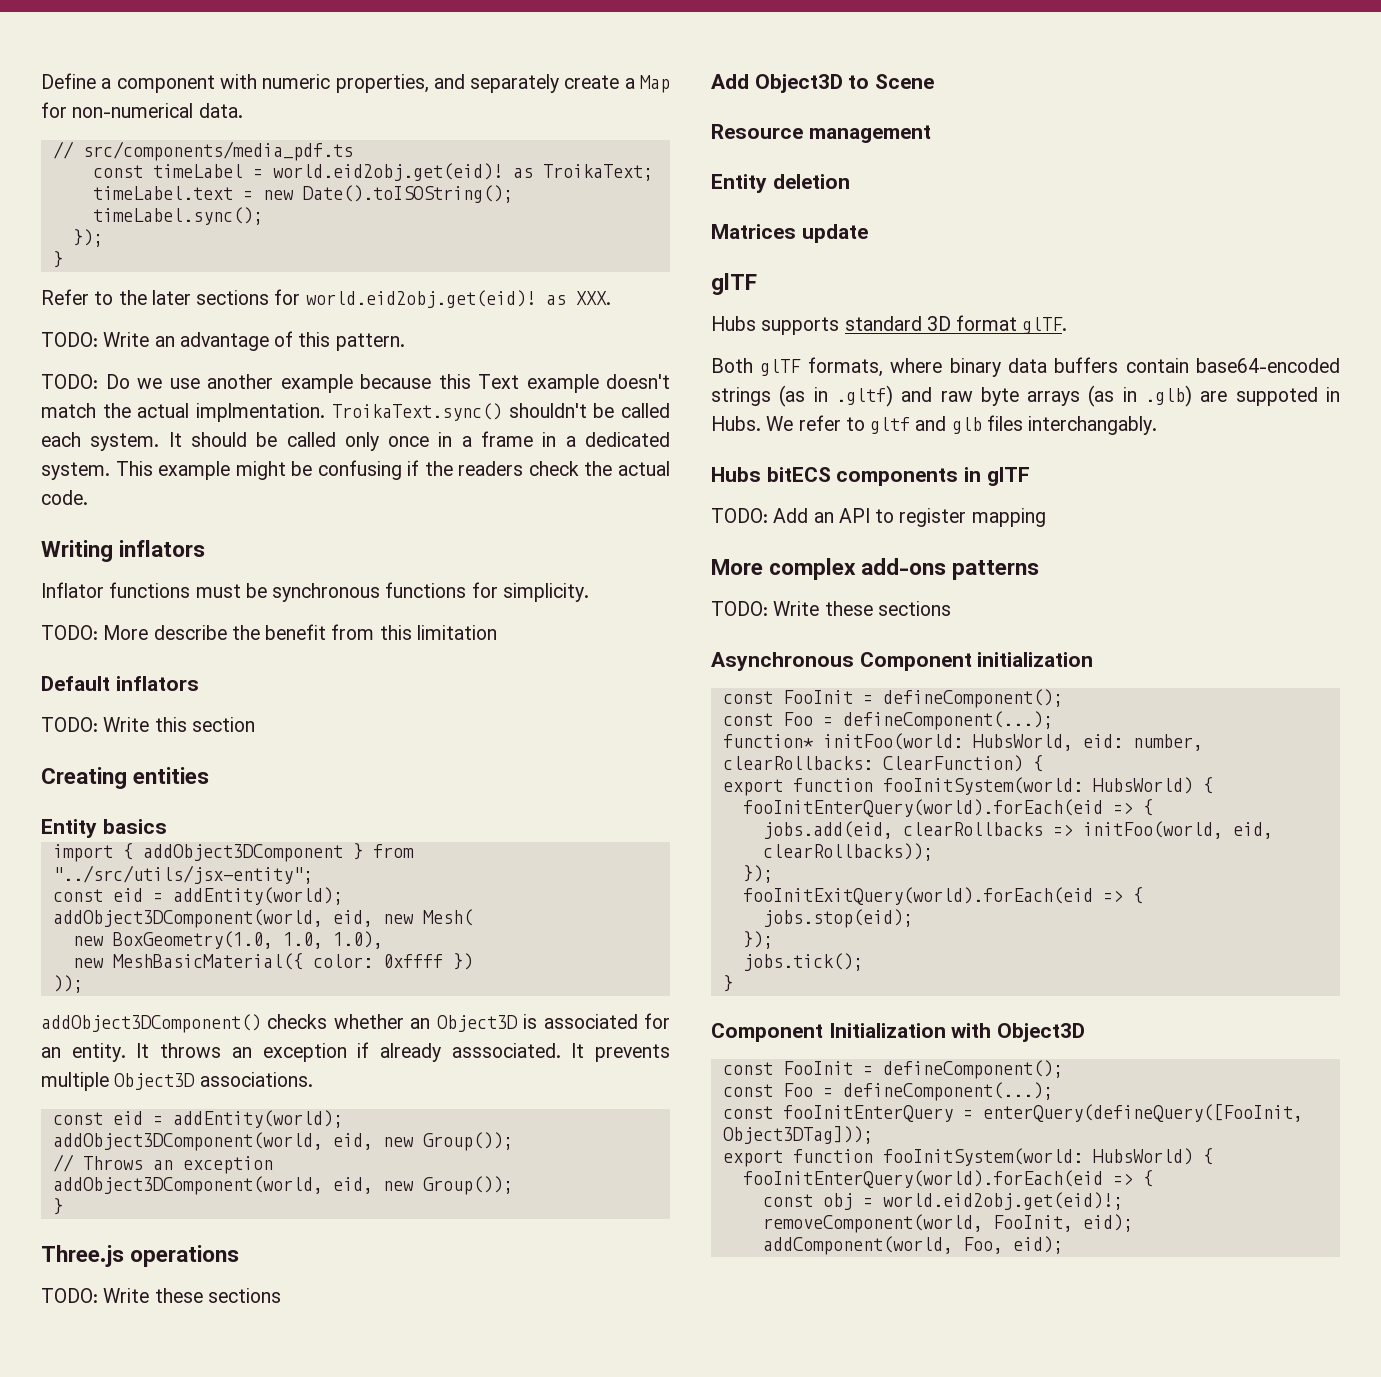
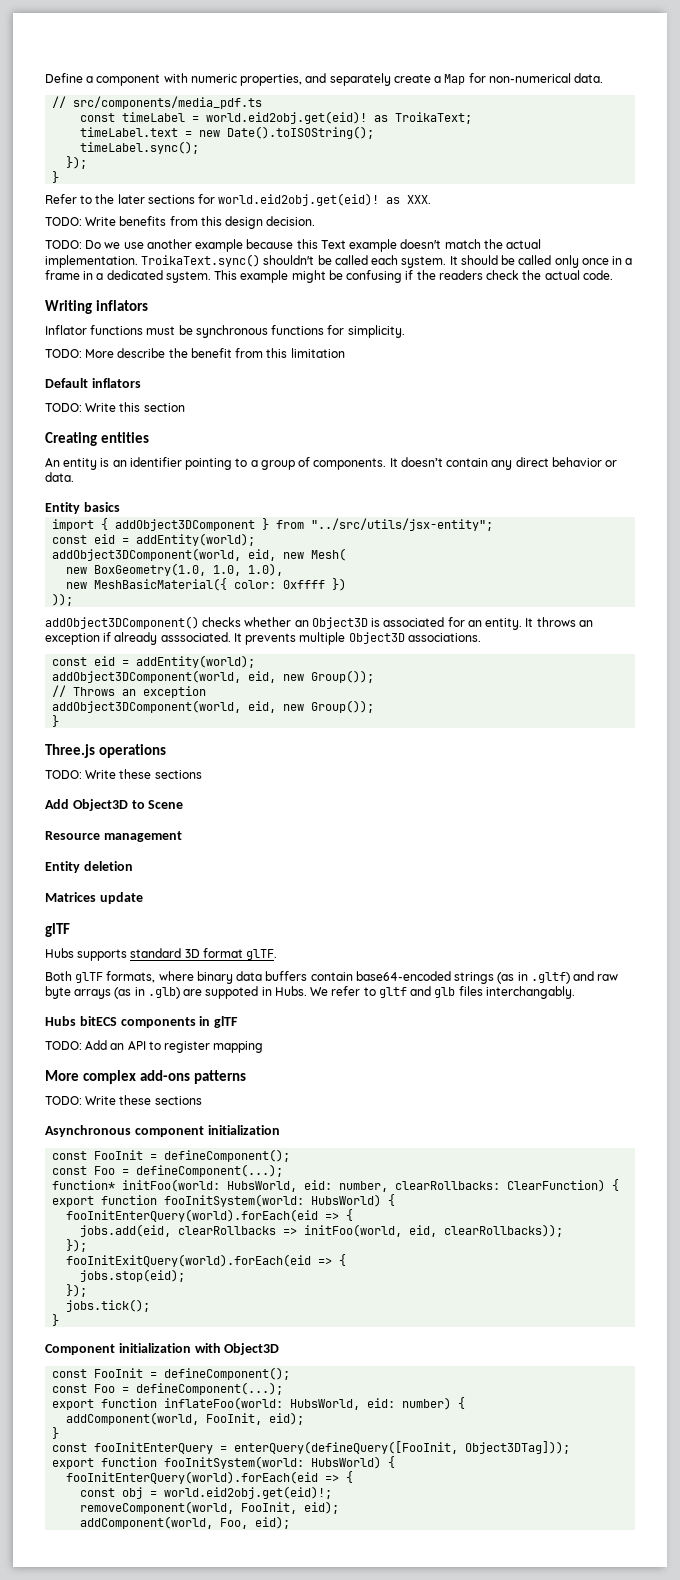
- TODO: Write an advantage of this pattern.
+ TODO: Write benefits from this design decision.
- TODO: Do we use another example because this Text example doesn't match the actual implmentation.
+ TODO: Do we use another example because this Text example doesn't match the actual implementation.
+ An entity is an identifier pointing to a group of components. It doesn’t contain any direct behavior or data.
- Asynchronous Component initialization
+ Asynchronous component initialization
- Component Initialization with Object3D
+ Component initialization with Object3D
+ export function inflateFoo(world: HubsWorld, eid: number) {
+ addComponent(world, FooInit, eid);
+ }

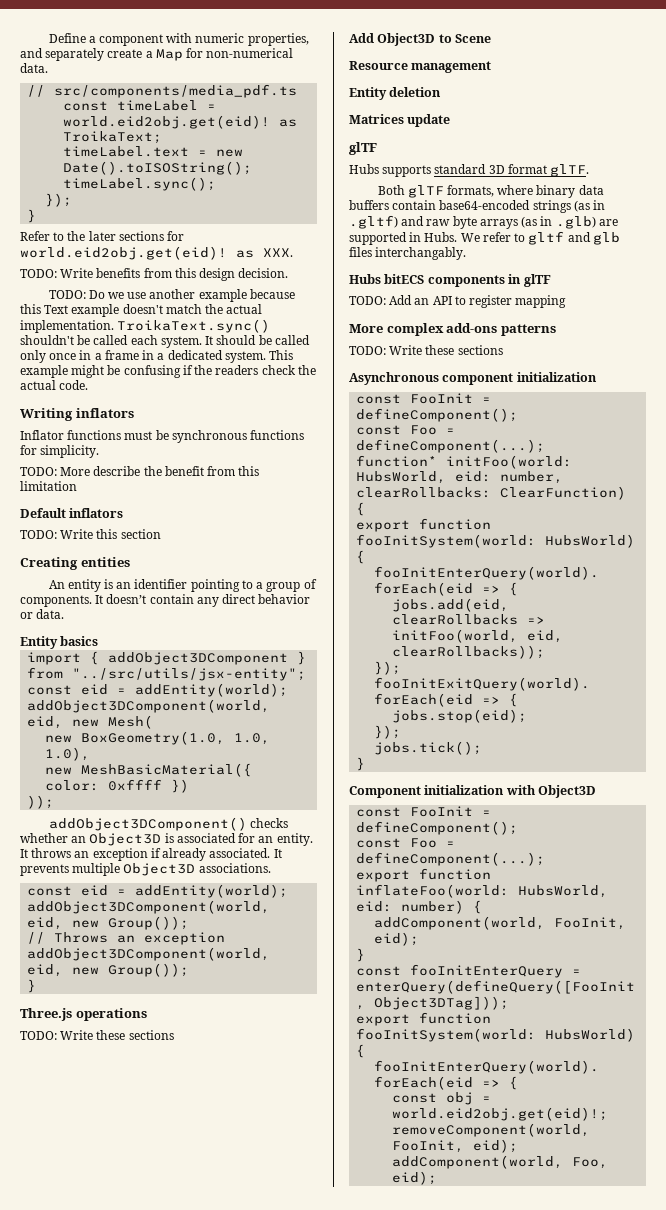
- It throws an exception if already asssociated.
+ It throws an exception if already associated.
- Both glTF formats, where binary data buffers contain base64-encoded strings (as in .gltf) and raw byte arrays (as in .glb) are suppoted in Hubs.
+ Both glTF formats, where binary data buffers contain base64-encoded strings (as in .gltf) and raw byte arrays (as in .glb) are supported in Hubs.

